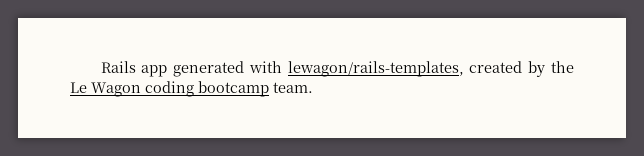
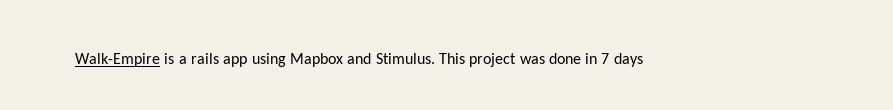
- Rails app generated with lewagon/rails-templates, created by the Le Wagon coding bootcamp team.
+ Walk-Empire is a rails app using Mapbox and Stimulus. This project was done in 7 days

